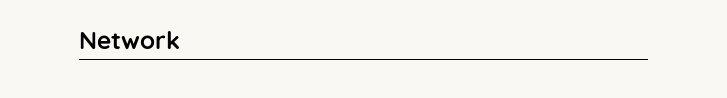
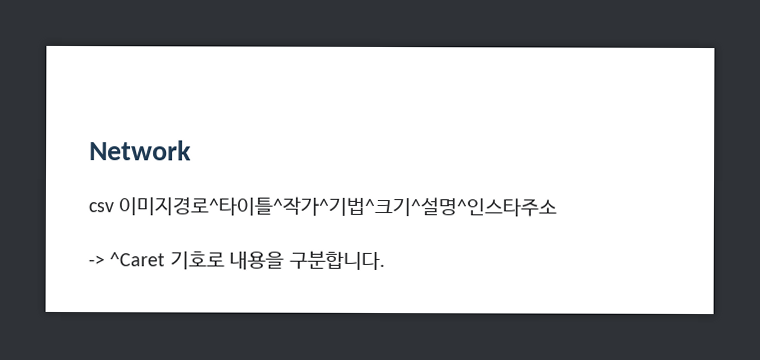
+ csv 이미지경로^타이틀^작가^기법^크기^설명^인스타주소
+ -> ^Caret 기호로 내용을 구분합니다.

